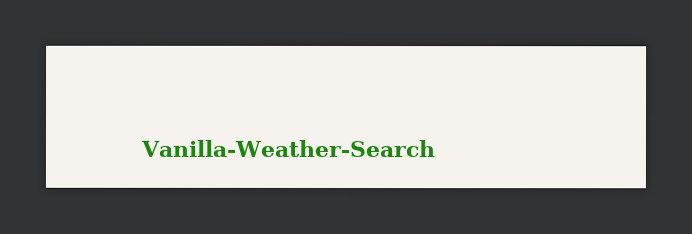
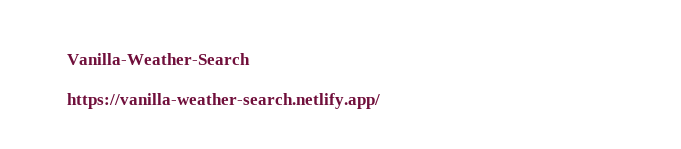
+ https://vanilla-weather-search.netlify.app/

